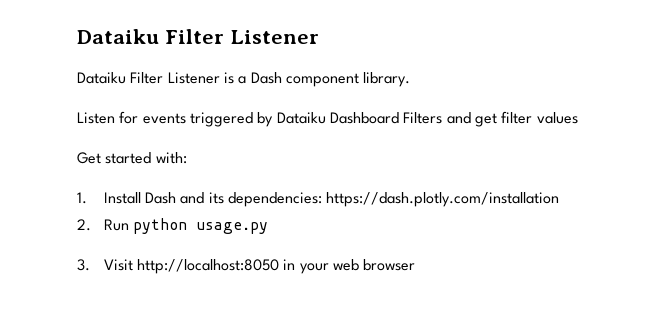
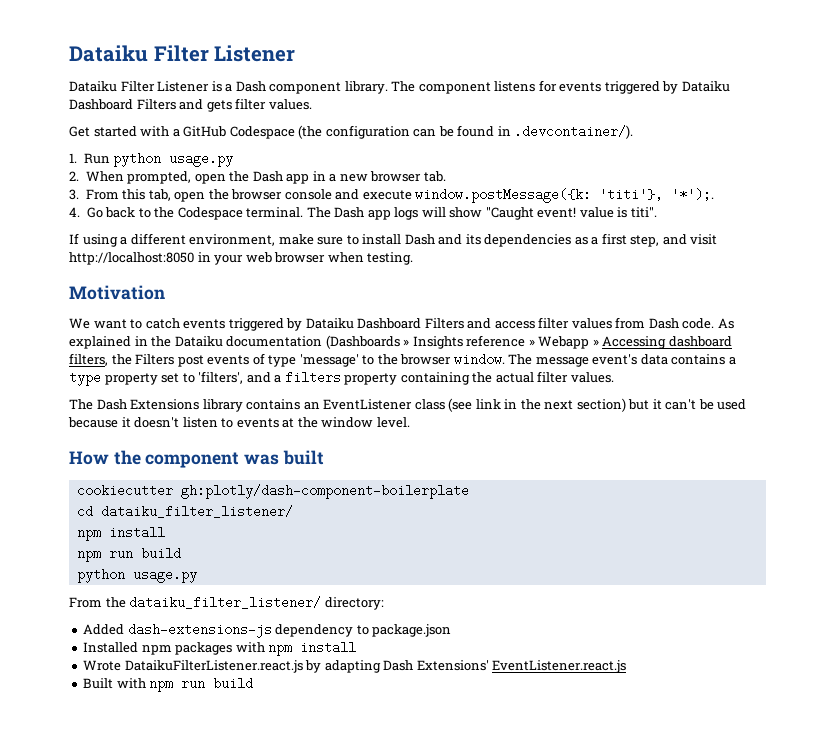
- Dataiku Filter Listener is a Dash component library.
- Listen for events triggered by Dataiku Dashboard Filters and get filter values
+ Dataiku Filter Listener is a Dash component library. The component listens for events triggered by Dataiku Dashboard Filters and gets filter values.
- Get started with:
- 1. Install Dash and its dependencies: https://dash.plotly.com/installation
- 2. Run python usage.py
- 3. Visit http://localhost:8050 in your web browser
+ Get started with a GitHub Codespace (the configuration can be found in .devcontainer/).
+ 1. Run python usage.py
+ 2. When prompted, open the Dash app in a new browser tab.
+ 3. From this tab, open the browser console and execute window.postMessage({k: 'titi'}, '*');.
+ 4. Go back to the Codespace terminal. The Dash app logs will show "Caught event! value is titi".
+ If using a different environment, make sure to install Dash and its dependencies as a first step, and visit http://localhost:8050 in your web browser when testing.
+ Motivation
+ We want to catch events triggered by Dataiku Dashboard Filters and access filter values from Dash code. As explained in the Dataiku documentation (Dashboards » Insights reference » Webapp » Accessing dashboard filters, the Filters post events of type 'message' to the browser window. The message event's data contains a type property set to 'filters', and a filters property containing the actual filter values.
+ The Dash Extensions library contains an EventListener class (see link in the next section) but it can't be used because it doesn't listen to events at the window level.
+ How the component was built
+ cookiecutter gh:plotly/dash-component-boilerplate
+ cd dataiku_filter_listener/
+ npm install
+ npm run build
+ python usage.py
+ From the dataiku_filter_listener/ directory:
+ Added dash-extensions-js dependency to package.json
+ Installed npm packages with npm install
+ Wrote DataikuFilterListener.react.js by adapting Dash Extensions' EventListener.react.js
+ Built with npm run build

